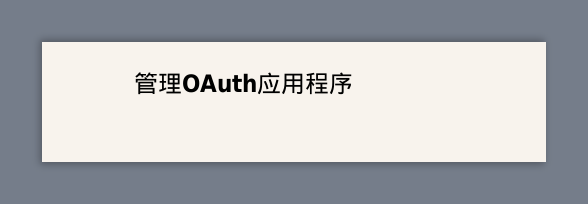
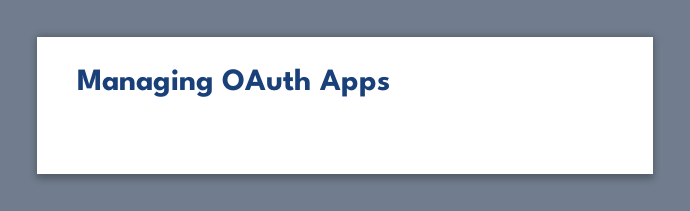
- 管理OAuth应用程序
+ Managing OAuth Apps

